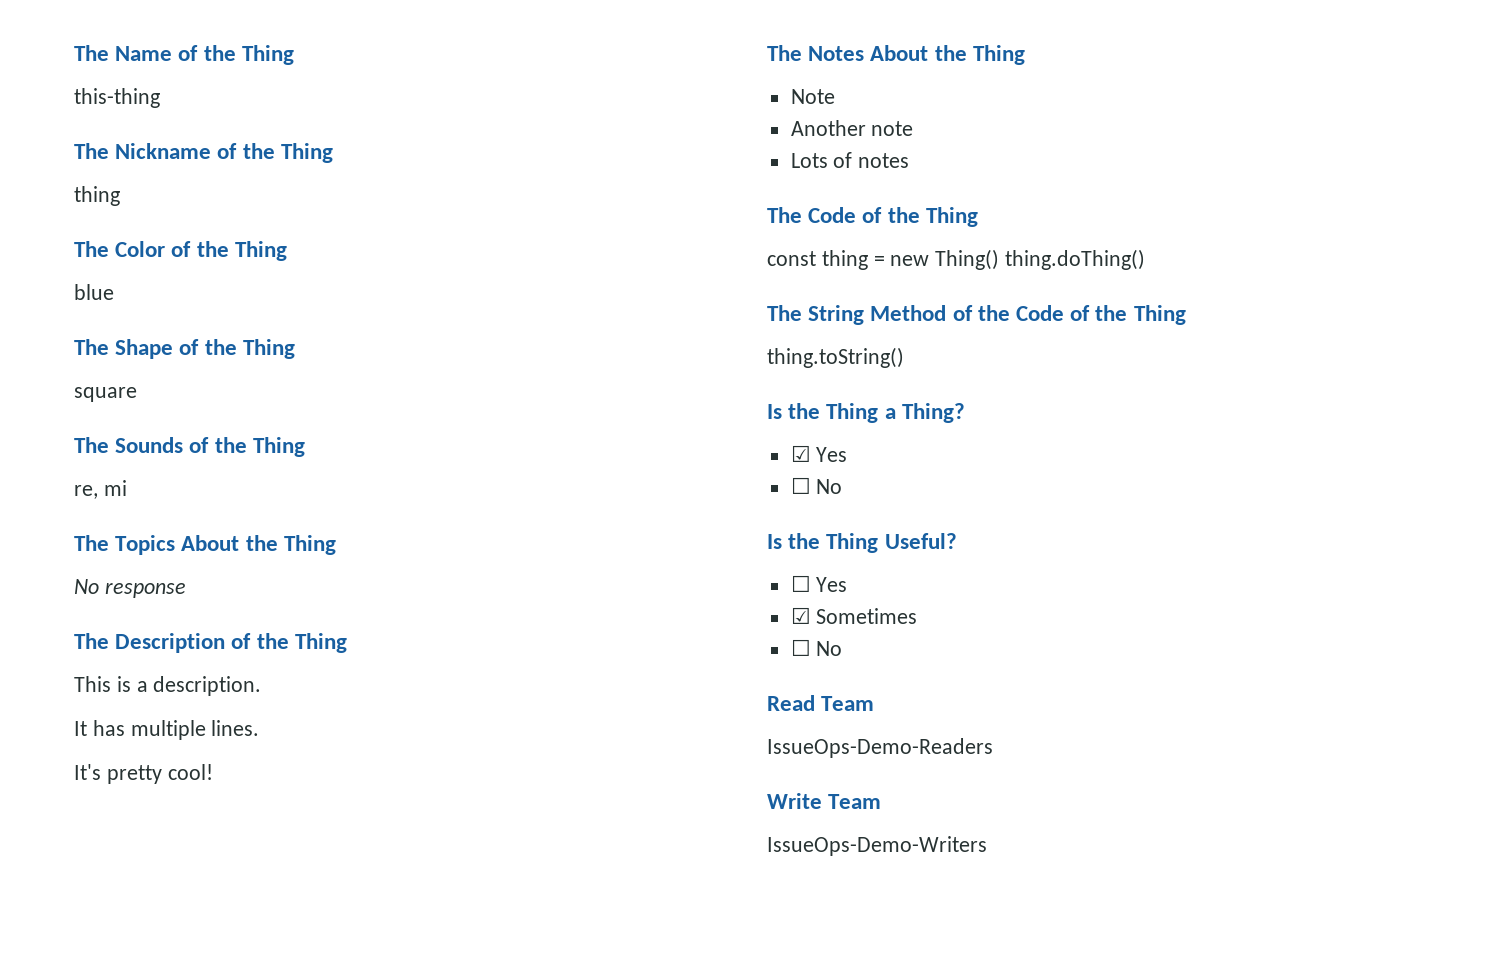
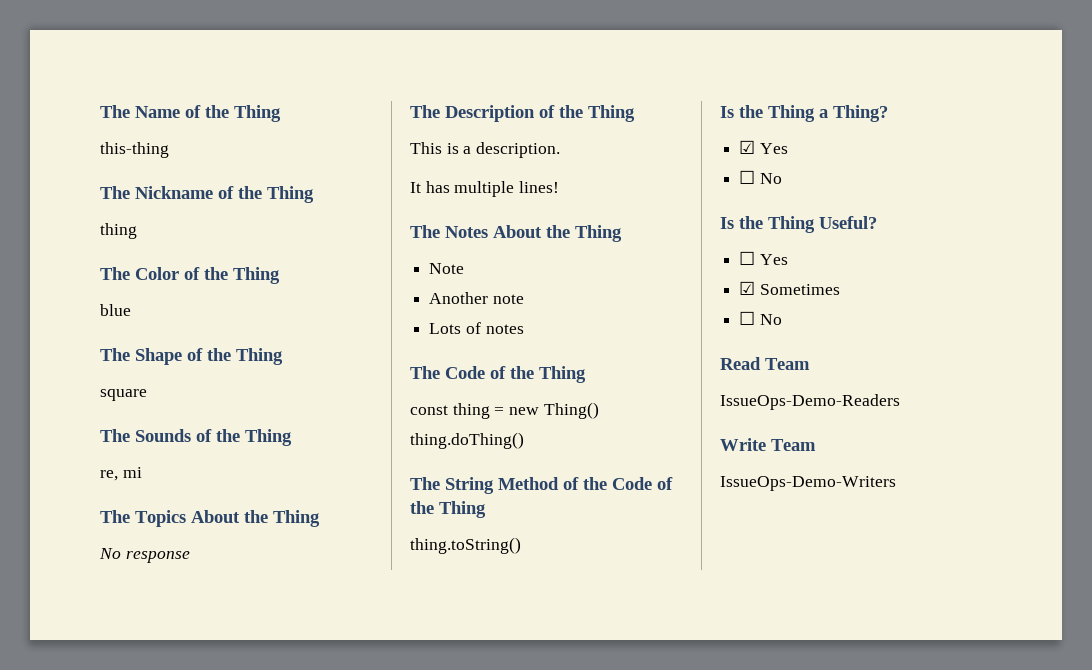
- It has multiple lines.
- It's pretty cool!
+ It has multiple lines!

